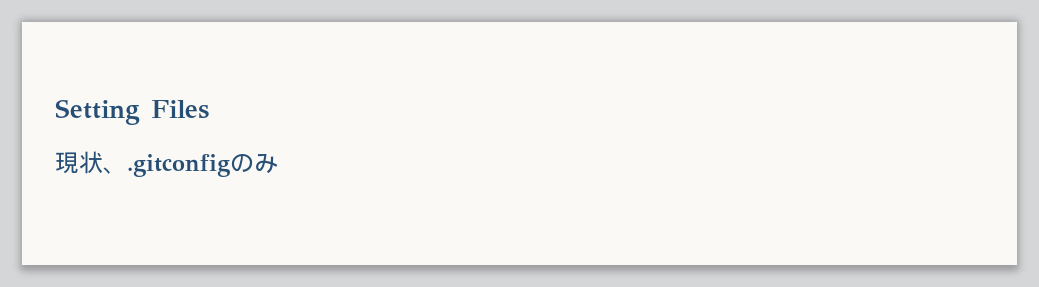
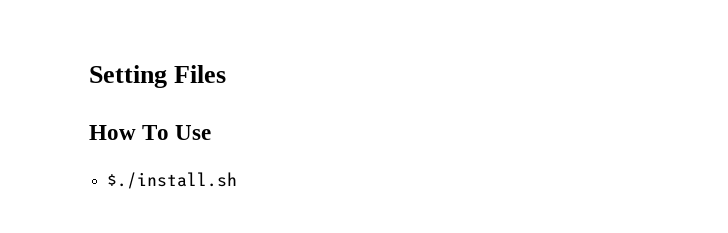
- 現状、.gitconfigのみ
+ How To Use
+ $./install.sh

